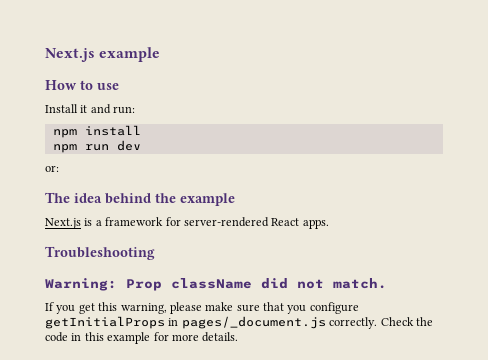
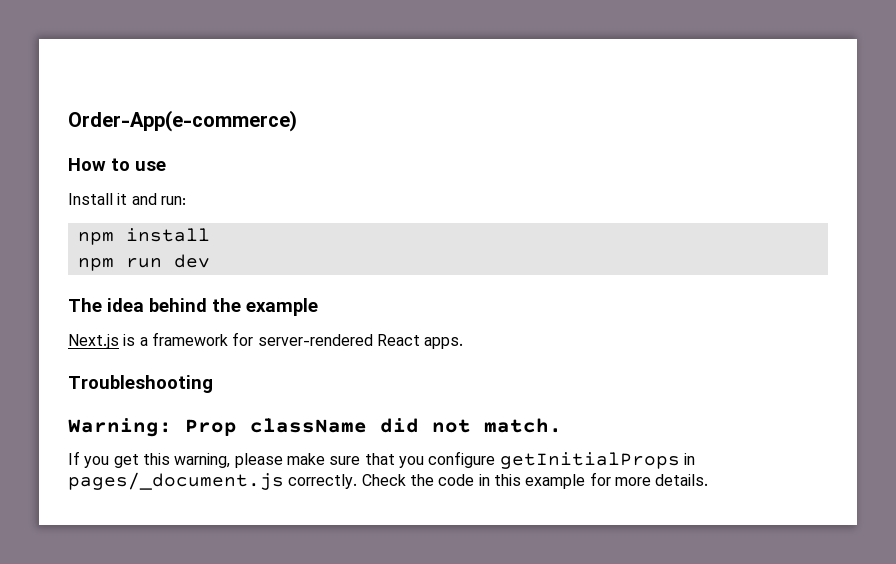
- Next.js example
+ Order-App(e-commerce)
- or:

